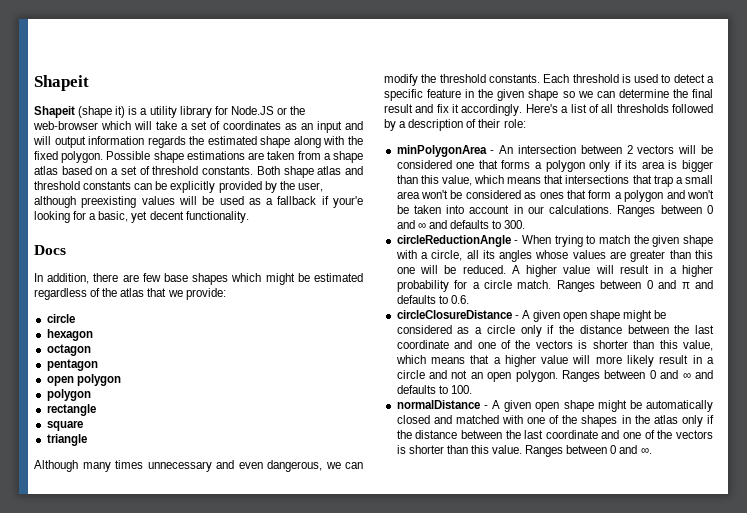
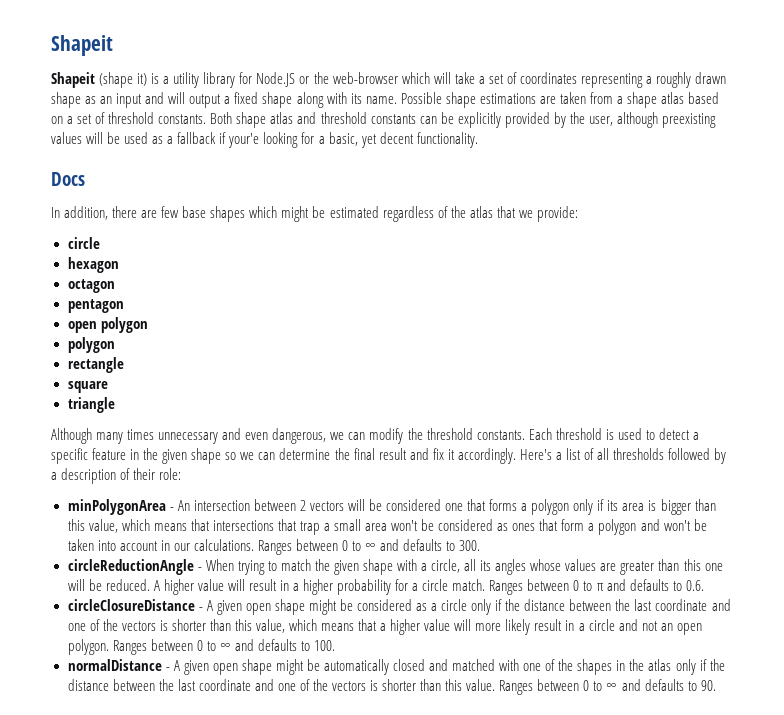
- Shapeit (shape it) is a utility library for Node.JS or the web-browser which will take a set of coordinates as an input and will output information regards the estimated shape along with the fixed polygon.
+ Shapeit (shape it) is a utility library for Node.JS or the web-browser which will take a set of coordinates representing a roughly drawn shape as an input and will output a fixed shape along with its name.
- Ranges between 0 and ∞ and defaults to 300.
+ Ranges between 0 to ∞ and defaults to 300.
- Ranges between 0 and π and defaults to 0.6.
+ Ranges between 0 to π and defaults to 0.6.
- Ranges between 0 and ∞ and defaults to 100.
+ Ranges between 0 to ∞ and defaults to 100.
- Ranges between 0 and ∞.
+ Ranges between 0 to ∞ and defaults to 90.

